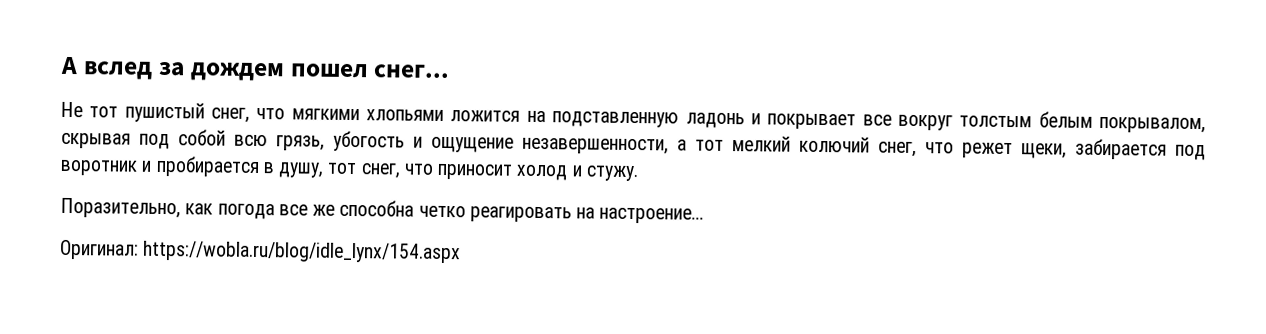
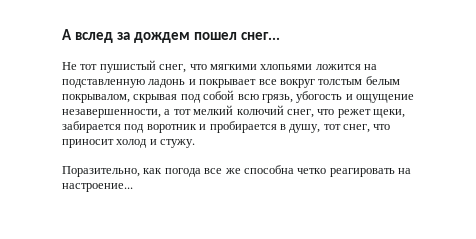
- Оригинал: https://wobla.ru/blog/idle_lynx/154.aspx

